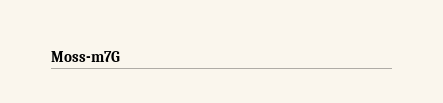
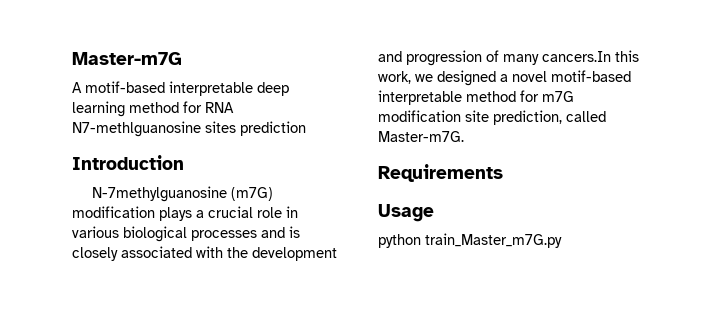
- Moss-m7G
+ Master-m7G
+ A motif-based interpretable deep learning method for RNA N7-methlguanosine sites prediction
+ Introduction
+ N-7methylguanosine (m7G) modification plays a crucial role in various biological processes and is closely associated with the development and progression of many cancers.In this work, we designed a novel motif-based interpretable method for m7G modification site prediction, called Master-m7G.
+ Requirements
+ Usage
+ python train_Master_m7G.py

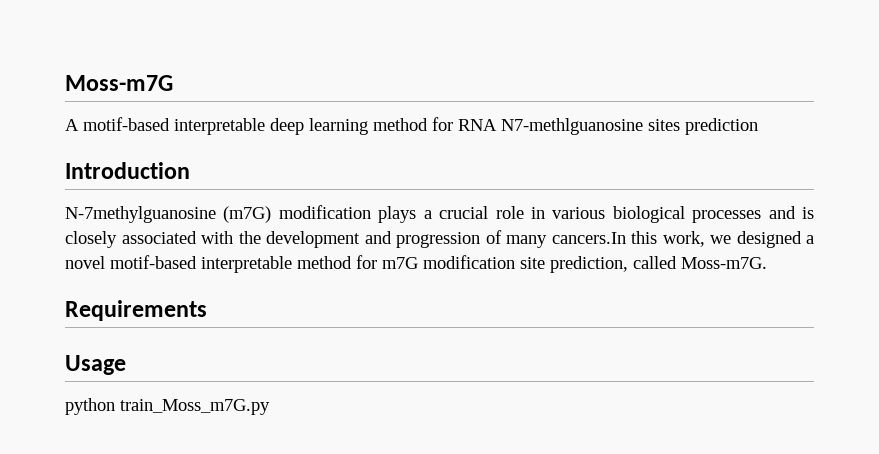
- Master-m7G
+ Moss-m7G
- N-7methylguanosine (m7G) modification plays a crucial role in various biological processes and is closely associated with the development and progression of many cancers.In this work, we designed a novel motif-based interpretable method for m7G modification site prediction, called Master-m7G.
+ N-7methylguanosine (m7G) modification plays a crucial role in various biological processes and is closely associated with the development and progression of many cancers.In this work, we designed a novel motif-based interpretable method for m7G modification site prediction, called Moss-m7G.
- python train_Master_m7G.py
+ python train_Moss_m7G.py

